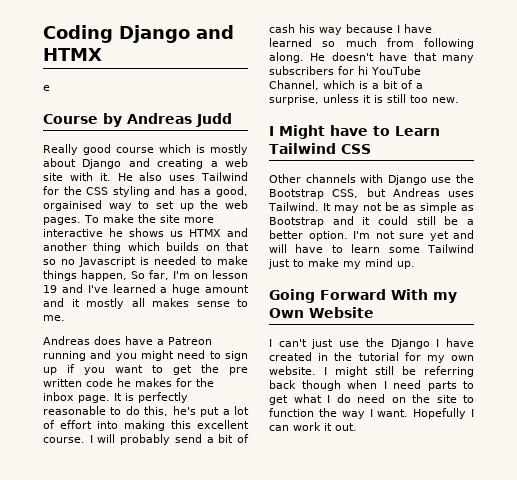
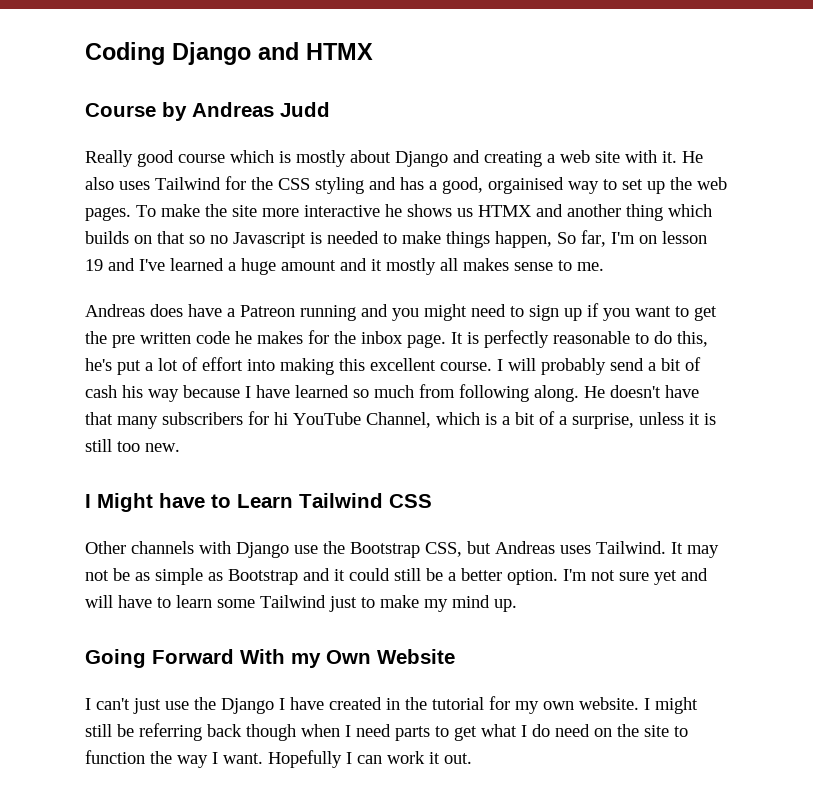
- e

